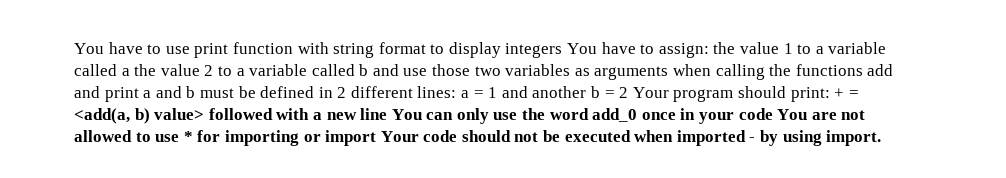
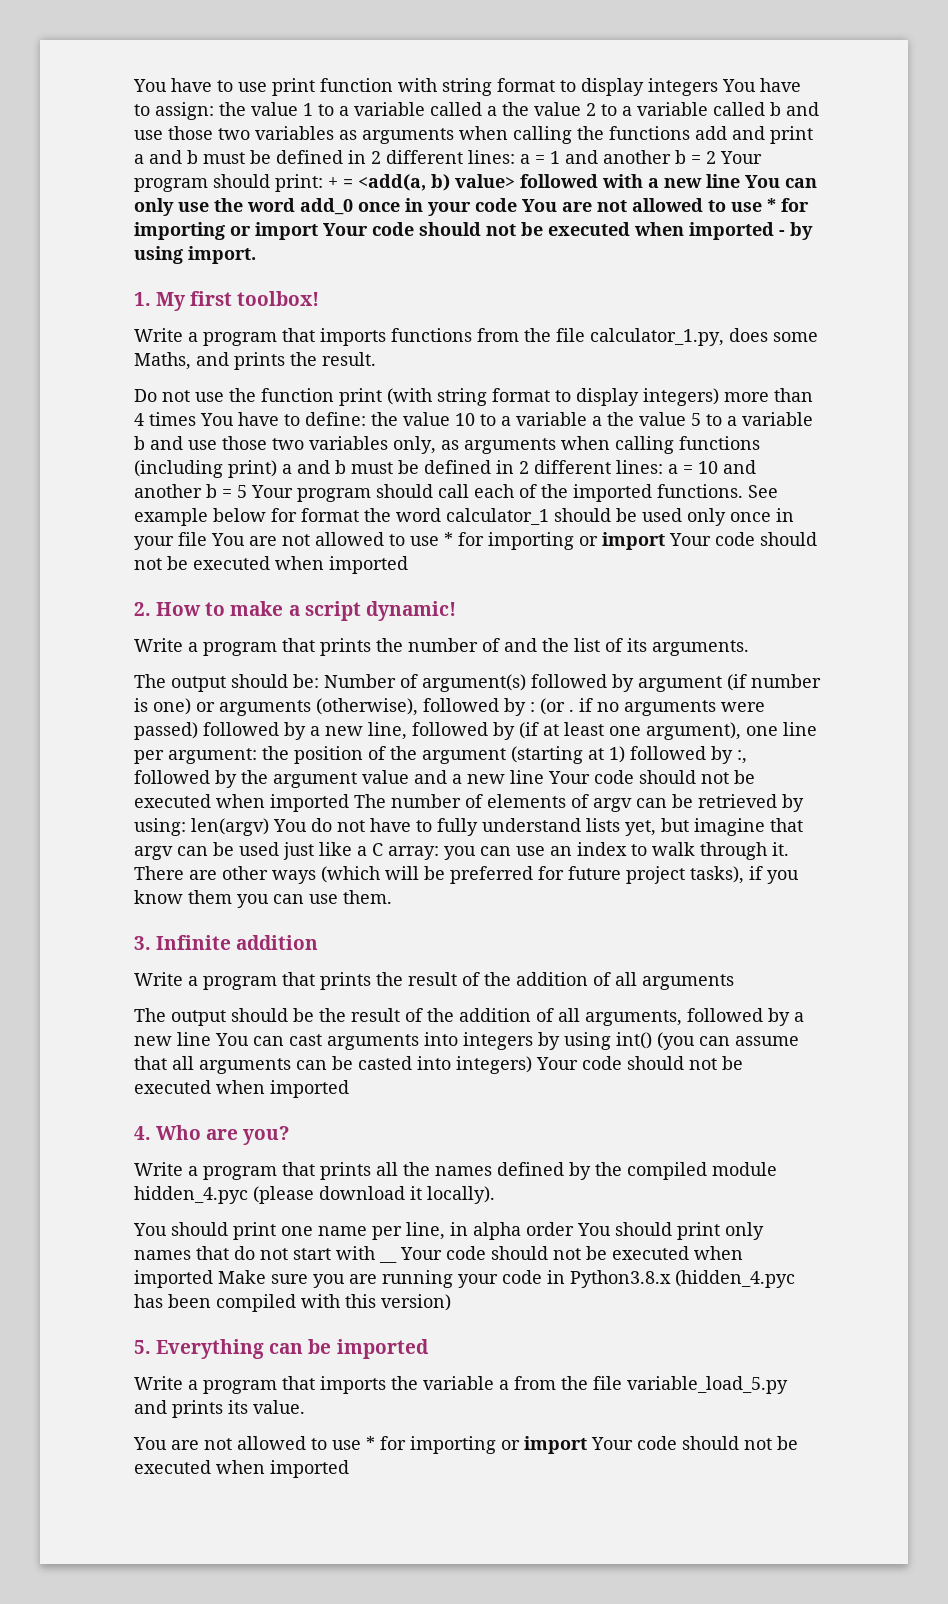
+ 1. My first toolbox!
+ Write a program that imports functions from the file calculator_1.py, does some Maths, and prints the result.
+ Do not use the function print (with string format to display integers) more than 4 times You have to define: the value 10 to a variable a the value 5 to a variable b and use those two variables only, as arguments when calling functions (including print) a and b must be defined in 2 different lines: a = 10 and another b = 5 Your program should call each of the imported functions. See example below for format the word calculator_1 should be used only once in your file You are not allowed to use * for importing or import Your code should not be executed when imported
+ 2. How to make a script dynamic!
+ Write a program that prints the number of and the list of its arguments.
+ The output should be: Number of argument(s) followed by argument (if number is one) or arguments (otherwise), followed by : (or . if no arguments were passed) followed by a new line, followed by (if at least one argument), one line per argument: the position of the argument (starting at 1) followed by :, followed by the argument value and a new line Your code should not be executed when imported The number of elements of argv can be retrieved by using: len(argv) You do not have to fully understand lists yet, but imagine that argv can be used just like a C array: you can use an index to walk through it. There are other ways (which will be preferred for future project tasks), if you know them you can use them.
+ 3. Infinite addition
+ Write a program that prints the result of the addition of all arguments
+ The output should be the result of the addition of all arguments, followed by a new line You can cast arguments into integers by using int() (you can assume that all arguments can be casted into integers) Your code should not be executed when imported
+ 4. Who are you?
+ Write a program that prints all the names defined by the compiled module hidden_4.pyc (please download it locally).
+ You should print one name per line, in alpha order You should print only names that do not start with __ Your code should not be executed when imported Make sure you are running your code in Python3.8.x (hidden_4.pyc has been compiled with this version)
+ 5. Everything can be imported
+ Write a program that imports the variable a from the file variable_load_5.py and prints its value.
+ You are not allowed to use * for importing or import Your code should not be executed when imported

